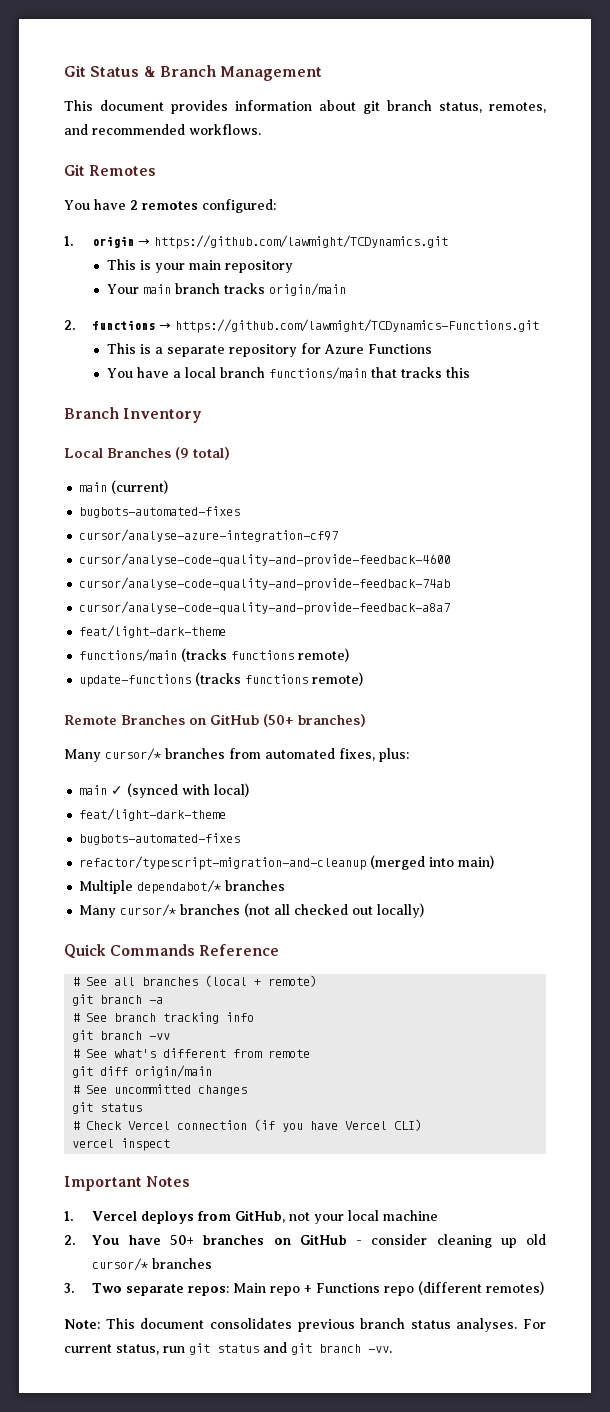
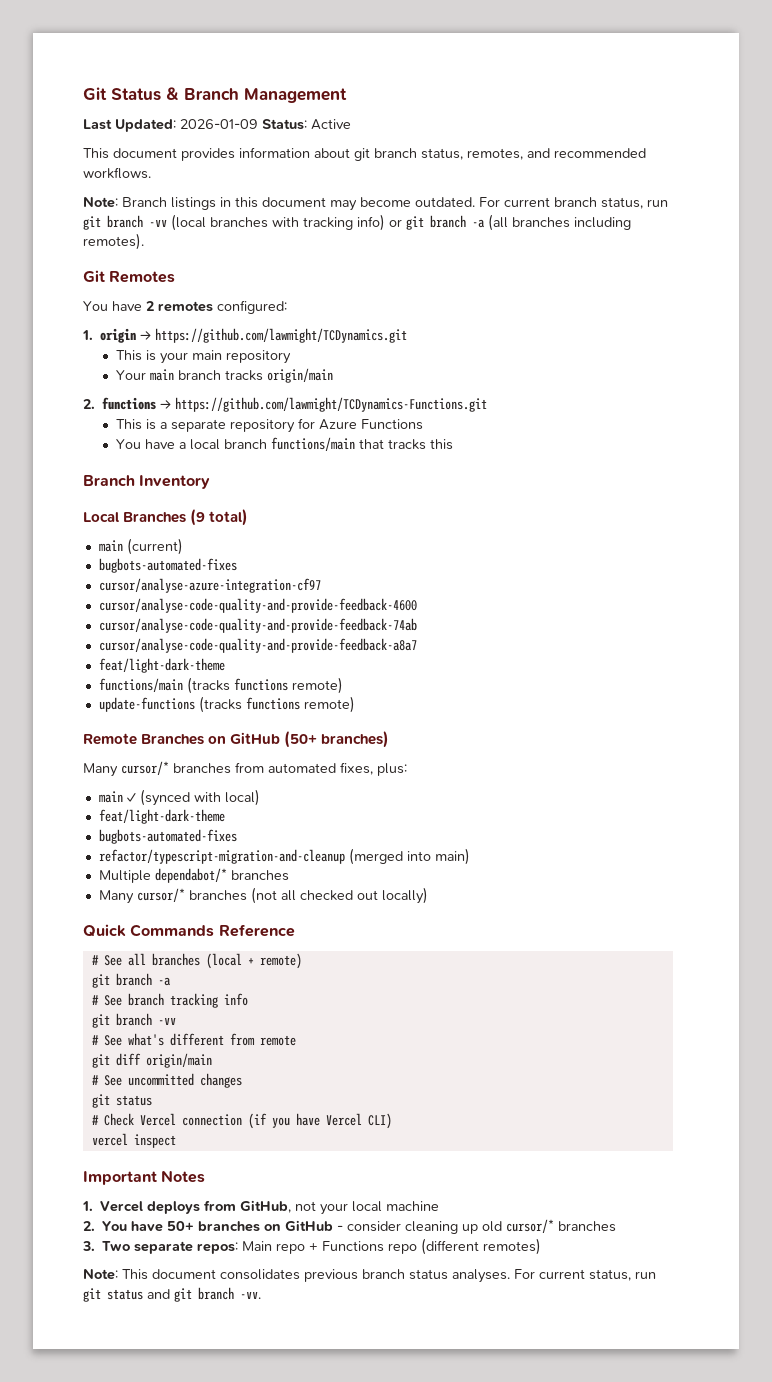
+ Last Updated: 2026-01-09 Status: Active
+ Note: Branch listings in this document may become outdated. For current branch status, run git branch -vv (local branches with tracking info) or git branch -a (all branches including remotes).

